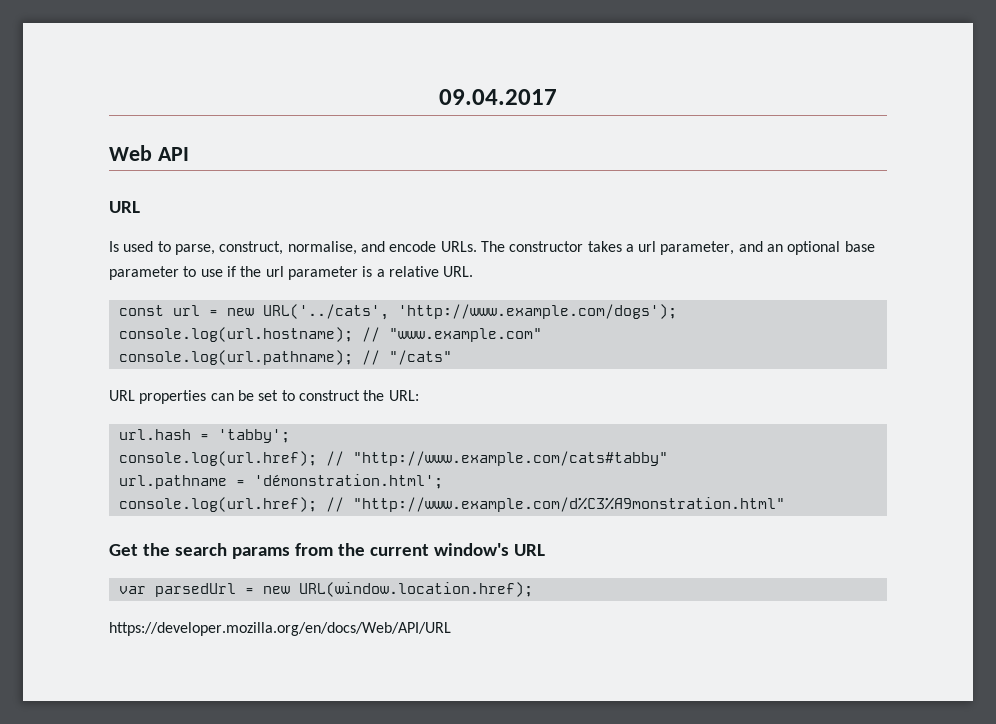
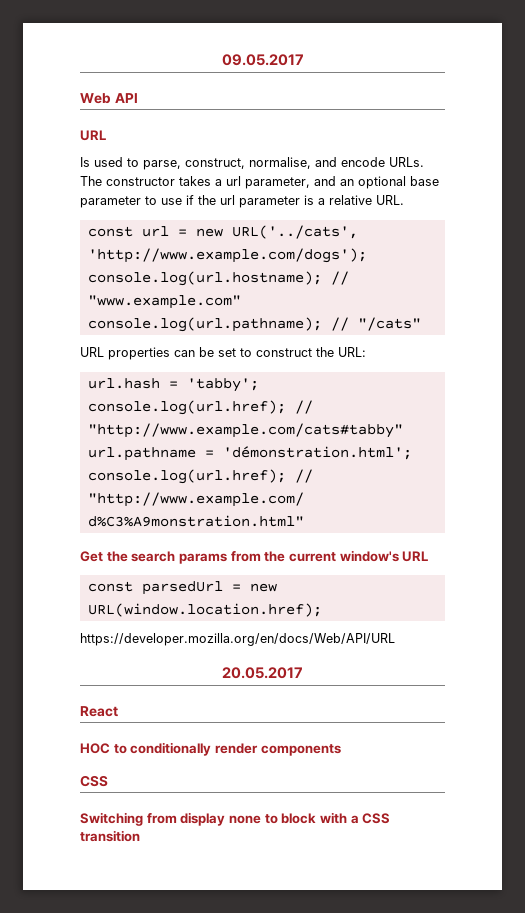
- 09.04.2017
+ 09.05.2017
- var parsedUrl = new URL(window.location.href);
+ const parsedUrl = new URL(window.location.href);
+ 20.05.2017
+ React
+ HOC to conditionally render components
+ CSS
+ Switching from display none to block with a CSS transition

